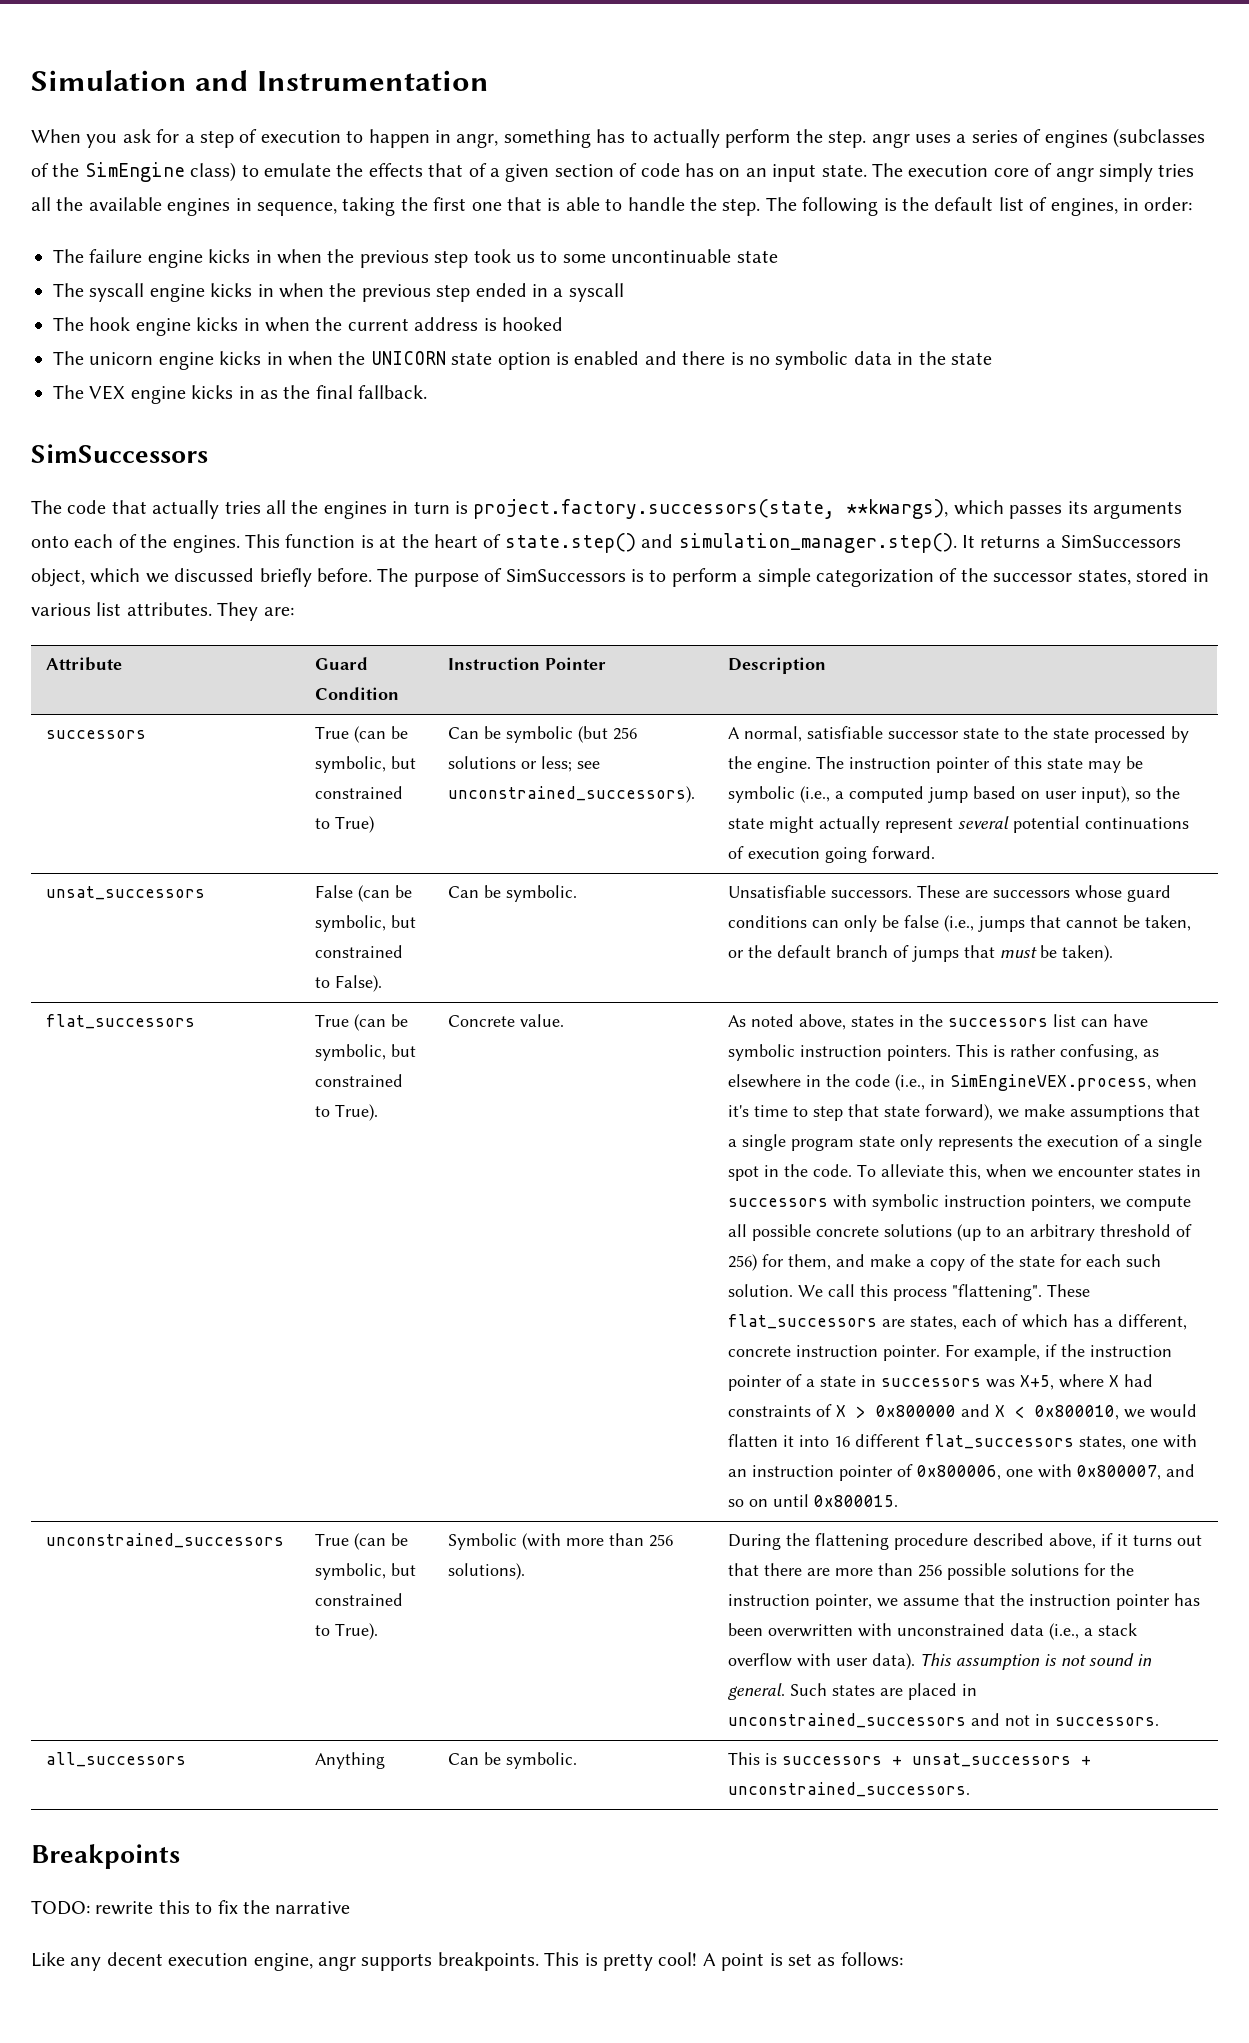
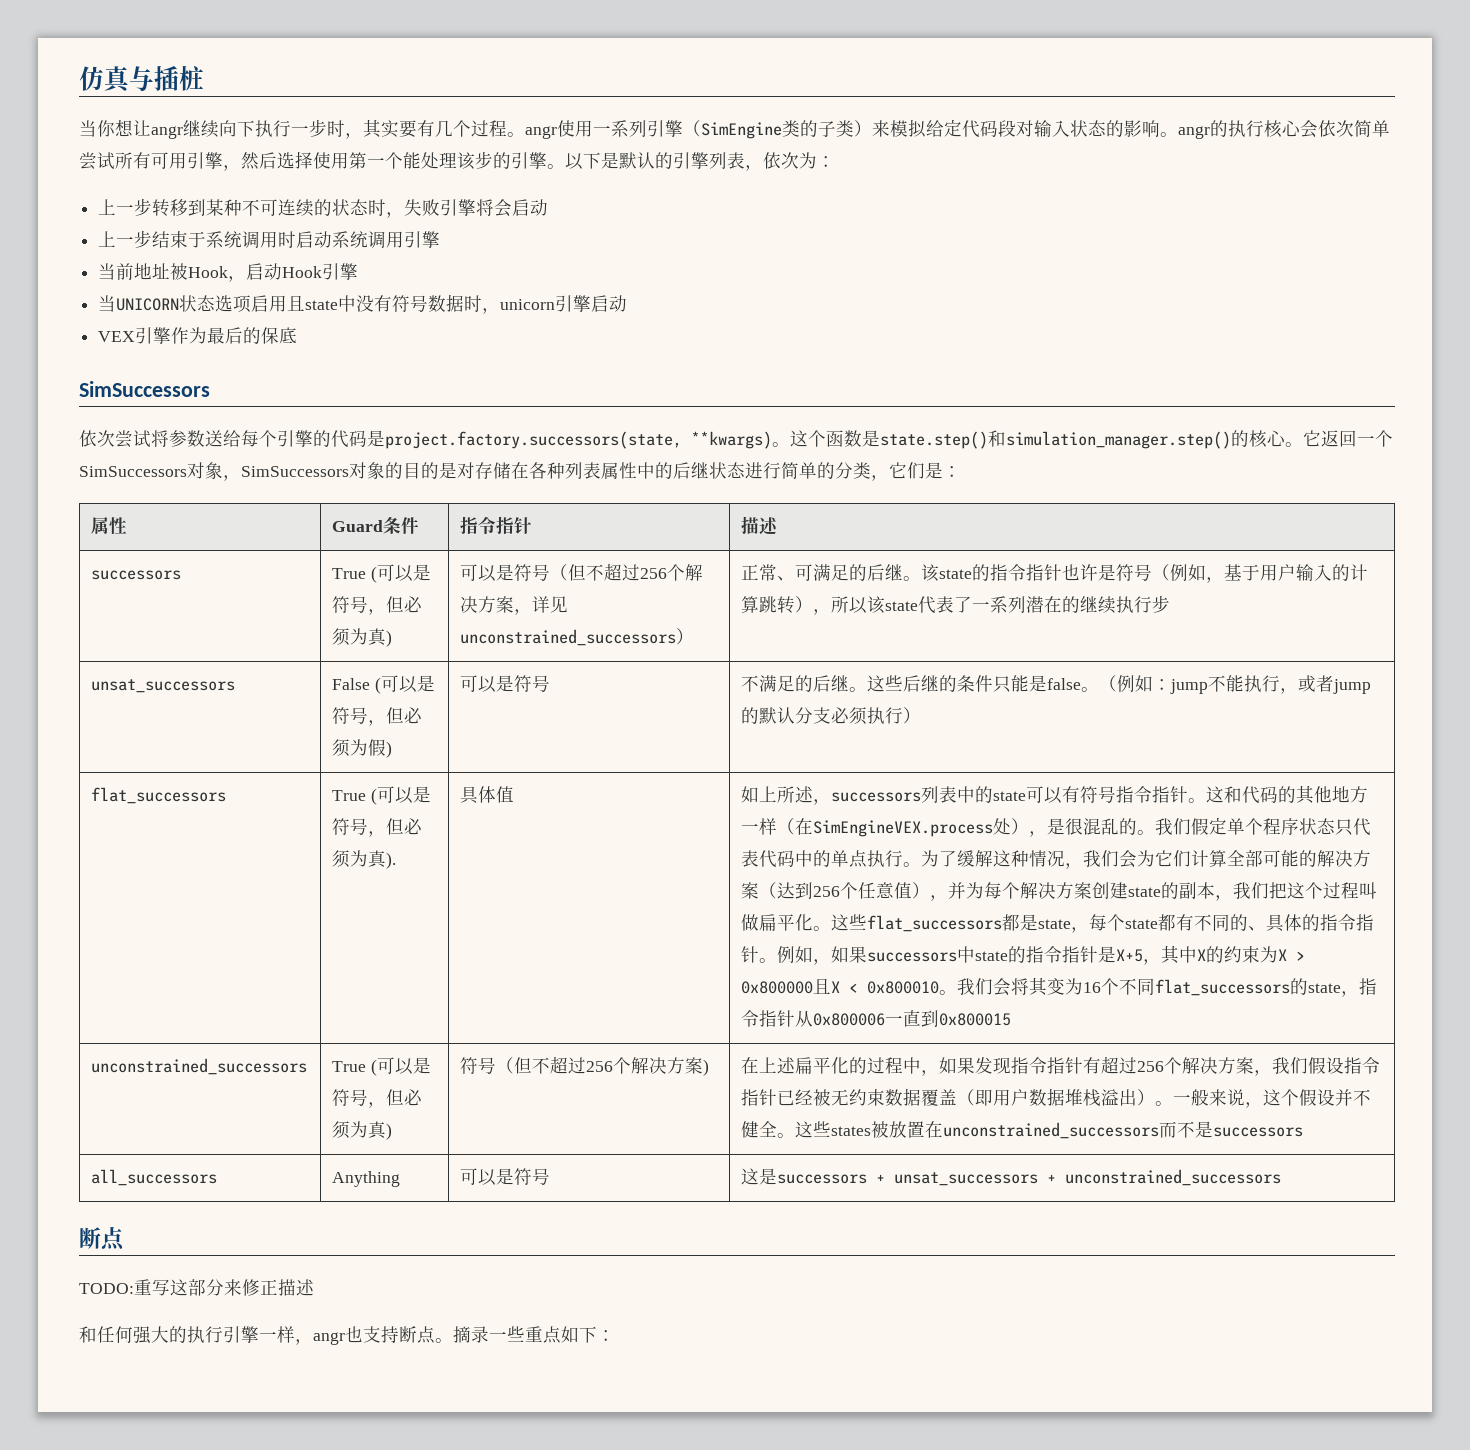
- Simulation and Instrumentation
- When you ask for a step of execution to happen in angr, something has to actually perform the step. angr uses a series of engines (subclasses of the SimEngine class) to emulate the effects that of a given section of code has on an input state. The execution core of angr simply tries all the available engines in sequence, taking the first one that is able to handle the step. The following is the default list of engines, in order:
- The failure engine kicks in when the previous step took us to some uncontinuable state
- The syscall engine kicks in when the previous step ended in a syscall
- The hook engine kicks in when the current address is hooked
- The unicorn engine kicks in when the UNICORN state option is enabled and there is no symbolic data in the state
- The VEX engine kicks in as the final fallback.
+ 仿真与插桩
+ 当你想让angr继续向下执行一步时，其实要有几个过程。angr使用一系列引擎（SimEngine类的子类）来模拟给定代码段对输入状态的影响。angr的执行核心会依次简单尝试所有可用引擎，然后选择使用第一个能处理该步的引擎。以下是默认的引擎列表，依次为：
+ 上一步转移到某种不可连续的状态时，失败引擎将会启动
+ 上一步结束于系统调用时启动系统调用引擎
+ 当前地址被Hook，启动Hook引擎
+ 当UNICORN状态选项启用且state中没有符号数据时，unicorn引擎启动
+ VEX引擎作为最后的保底
  SimSuccessors
- The code that actually tries all the engines in turn is project.factory.successors(state, **kwargs), which passes its arguments onto each of the engines. This function is at the heart of state.step() and simulation_manager.step(). It returns a SimSuccessors object, which we discussed briefly before. The purpose of SimSuccessors is to perform a simple categorization of the successor states, stored in various list attributes. They are:
- Attribute | Guard Condition | Instruction Pointer | Description
- successors | True (can be symbolic, but constrained to True) | Can be symbolic (but 256 solutions or less; see unconstrained_successors). | A normal, satisfiable successor state to the state processed by the engine. The instruction pointer of this state may be symbolic (i.e., a computed jump based on user input), so the state might actually represent several potential continuations of execution going forward.
- unsat_successors | False (can be symbolic, but constrained to False). | Can be symbolic. | Unsatisfiable successors. These are successors whose guard conditions can only be false (i.e., jumps that cannot be taken, or the default branch of jumps that must be taken).
- flat_successors | True (can be symbolic, but constrained to True). | Concrete value. | As noted above, states in the successors list can have symbolic instruction pointers. This is rather confusing, as elsewhere in the code (i.e., in SimEngineVEX.process, when it's time to step that state forward), we make assumptions that a single program state only represents the execution of a single spot in the code. To alleviate this, when we encounter states in successors with symbolic instruction pointers, we compute all possible concrete solutions (up to an arbitrary threshold of 256) for them, and make a copy of the state for each such solution. We call this process "flattening". These flat_successors are states, each of which has a different, concrete instruction pointer. For example, if the instruction pointer of a state in successors was X+5, where X had constraints of X > 0x800000 and X < 0x800010, we would flatten it into 16 different flat_successors states, one with an instruction pointer of 0x800006, one with 0x800007, and so on until 0x800015.
- unconstrained_successors | True (can be symbolic, but constrained to True). | Symbolic (with more than 256 solutions). | During the flattening procedure described above, if it turns out that there are more than 256 possible solutions for the instruction pointer, we assume that the instruction pointer has been overwritten with unconstrained data (i.e., a stack overflow with user data). This assumption is not sound in general. Such states are placed in unconstrained_successors and not in successors.
- all_successors | Anything | Can be symbolic. | This is successors + unsat_successors + unconstrained_successors.
- Breakpoints
+ 依次尝试将参数送给每个引擎的代码是project.factory.successors(state, **kwargs)。这个函数是state.step()和simulation_manager.step()的核心。它返回一个SimSuccessors对象，SimSuccessors对象的目的是对存储在各种列表属性中的后继状态进行简单的分类，它们是：
+ 属性 | Guard条件 | 指令指针 | 描述
+ successors | True (可以是符号，但必须为真) | 可以是符号（但不超过256个解决方案，详见unconstrained_successors） | 正常、可满足的后继。该state的指令指针也许是符号（例如，基于用户输入的计算跳转），所以该state代表了一系列潜在的继续执行步
+ unsat_successors | False (可以是符号，但必须为假) | 可以是符号 | 不满足的后继。这些后继的条件只能是false。（例如：jump不能执行，或者jump的默认分支必须执行）
+ flat_successors | True (可以是符号，但必须为真). | 具体值 | 如上所述，successors列表中的state可以有符号指令指针。这和代码的其他地方一样（在SimEngineVEX.process处），是很混乱的。我们假定单个程序状态只代表代码中的单点执行。为了缓解这种情况，我们会为它们计算全部可能的解决方案（达到256个任意值），并为每个解决方案创建state的副本，我们把这个过程叫做扁平化。这些flat_successors都是state，每个state都有不同的、具体的指令指针。例如，如果successors中state的指令指针是X+5，其中X的约束为X > 0x800000且X < 0x800010。我们会将其变为16个不同flat_successors的state，指令指针从0x800006一直到0x800015
+ unconstrained_successors | True (可以是符号，但必须为真) | 符号（但不超过256个解决方案) | 在上述扁平化的过程中，如果发现指令指针有超过256个解决方案，我们假设指令指针已经被无约束数据覆盖（即用户数据堆栈溢出）。一般来说，这个假设并不健全。这些states被放置在unconstrained_successors而不是successors
+ all_successors | Anything | 可以是符号 | 这是successors + unsat_successors + unconstrained_successors
+ 断点
- TODO: rewrite this to fix the narrative
- Like any decent execution engine, angr supports breakpoints. This is pretty cool! A point is set as follows:
+ TODO:重写这部分来修正描述
+ 和任何强大的执行引擎一样，angr也支持断点。摘录一些重点如下：

